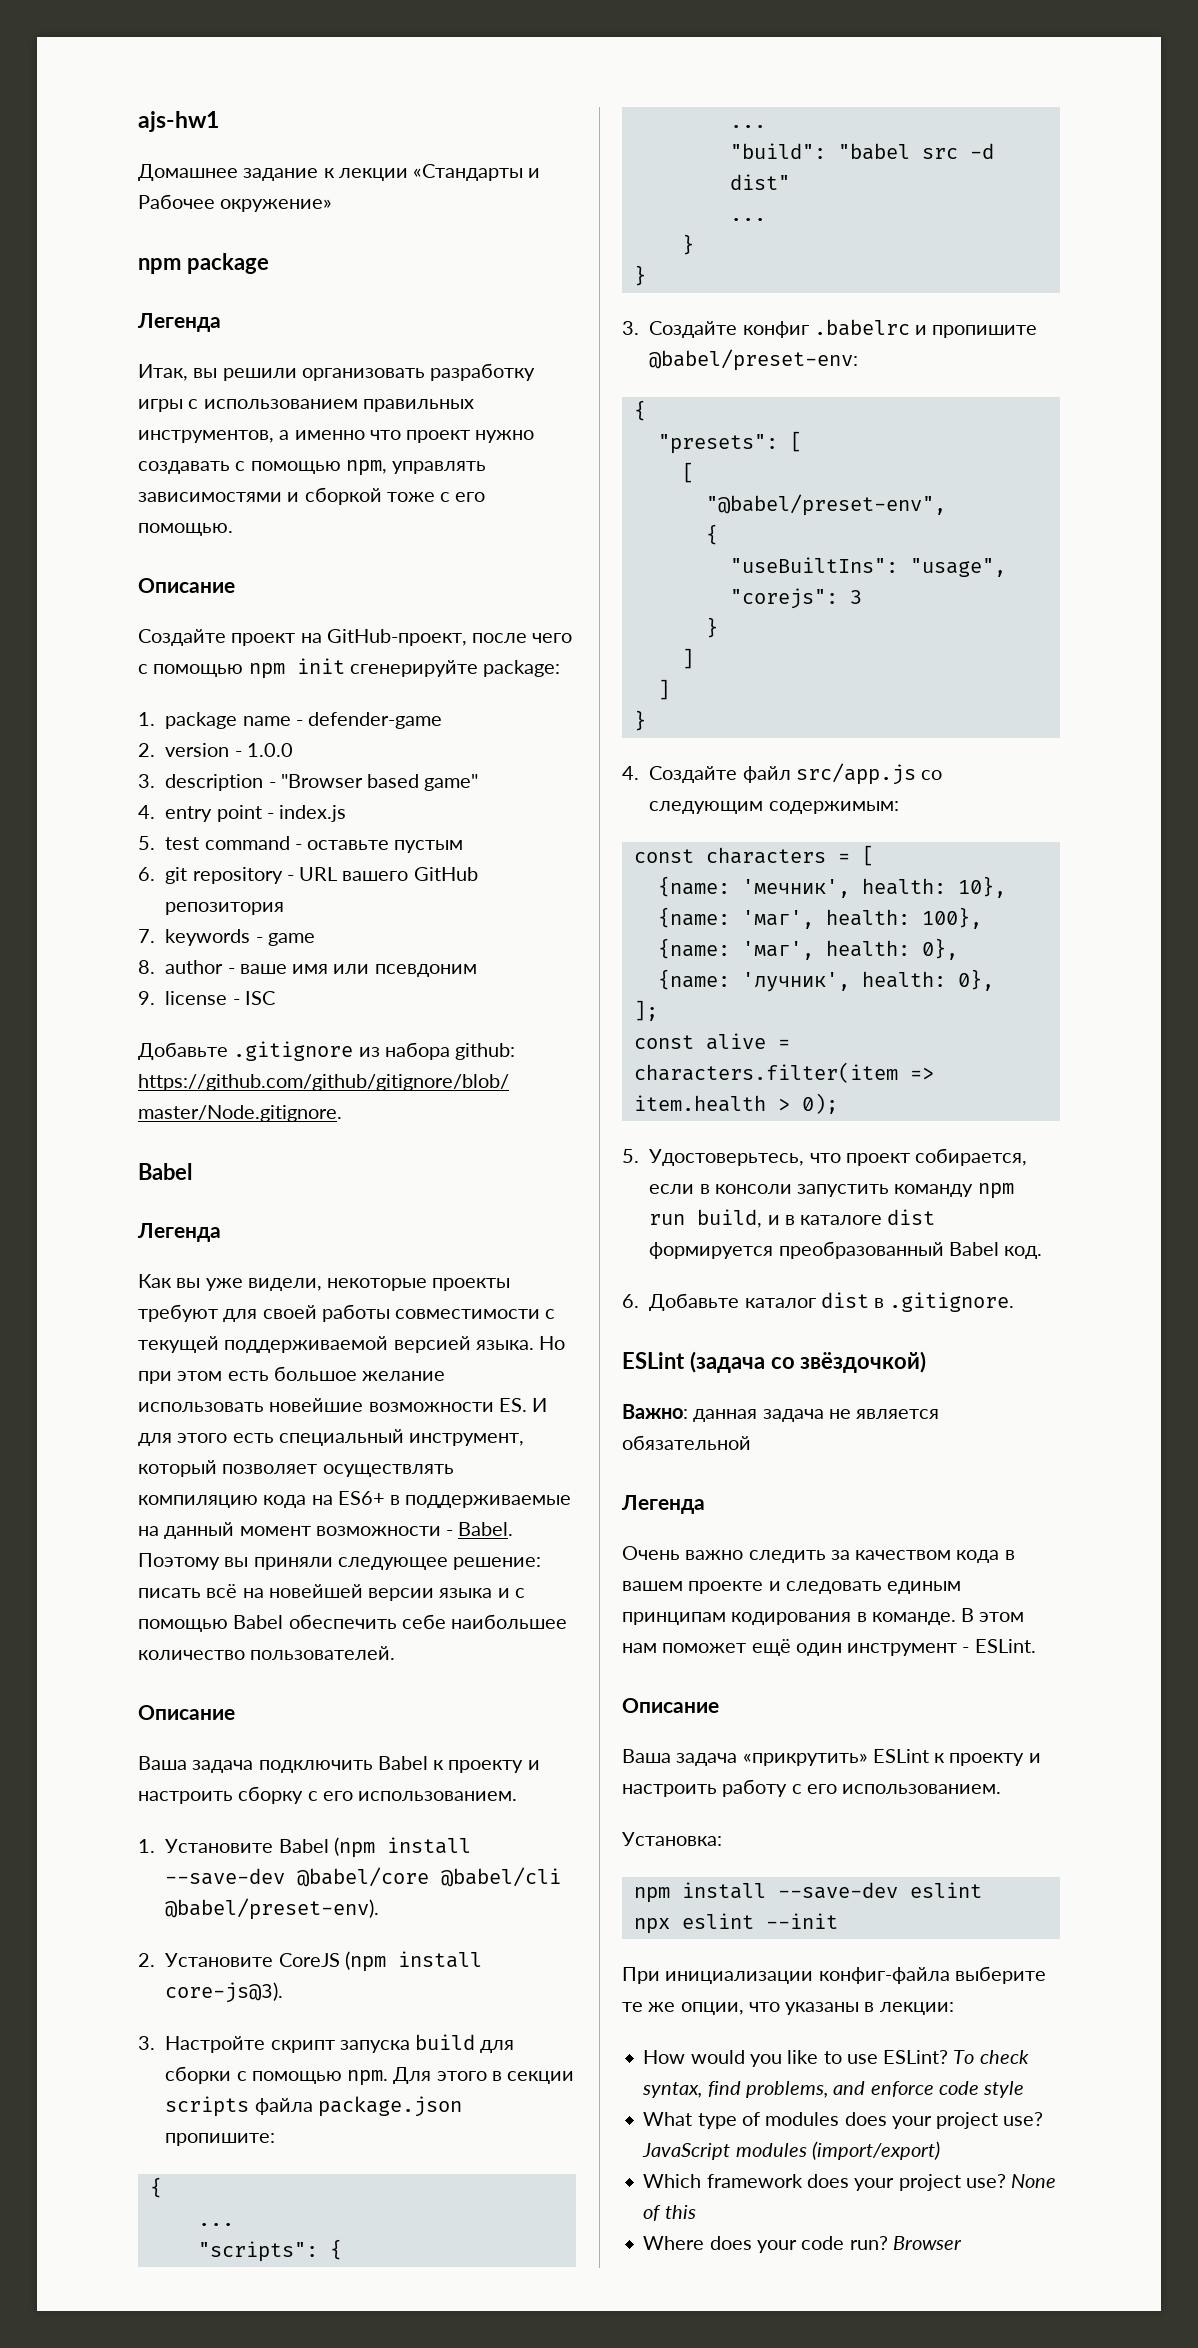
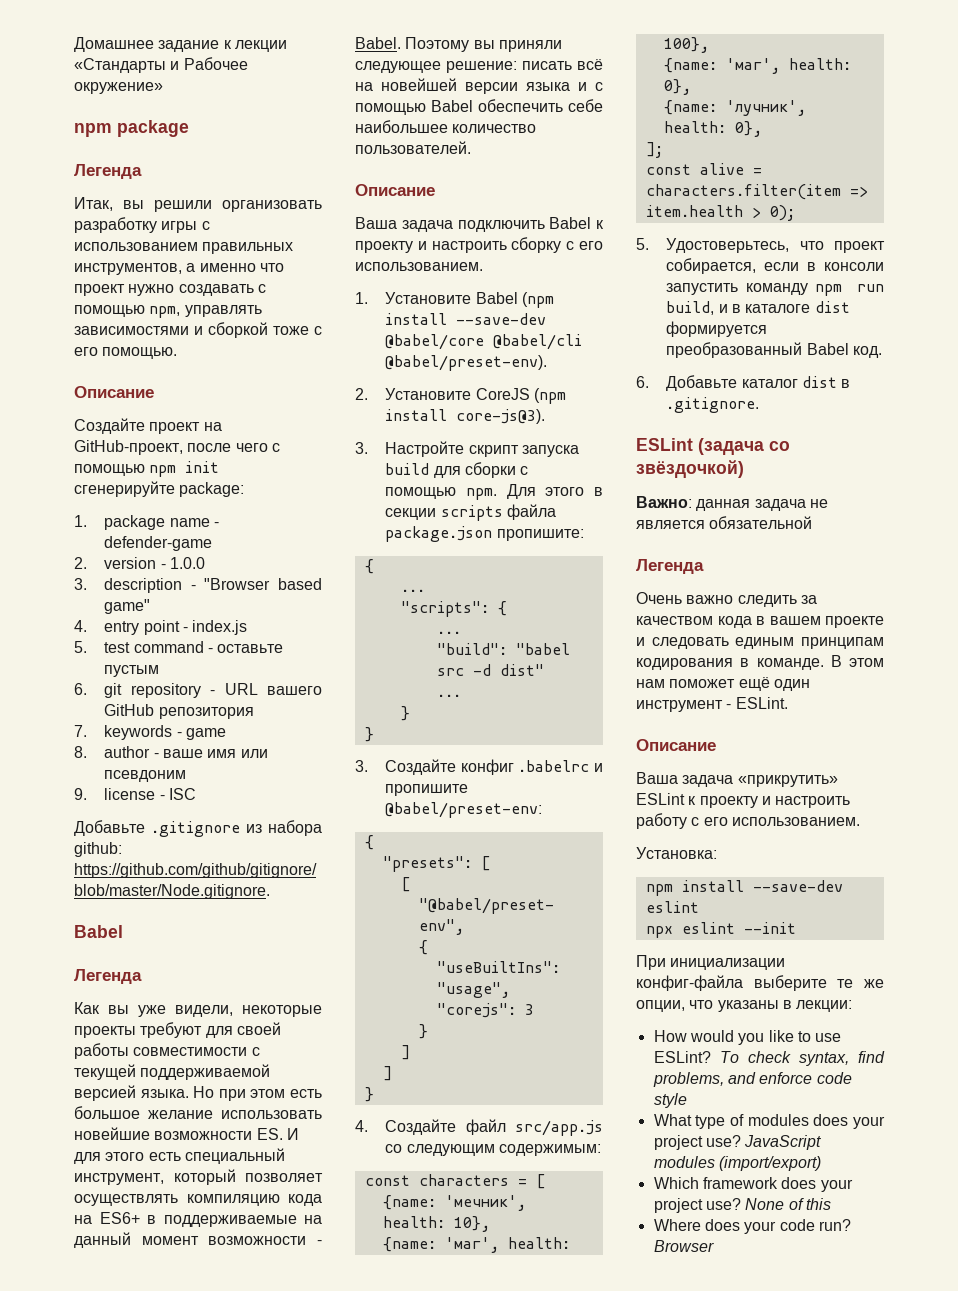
- ajs-hw1

